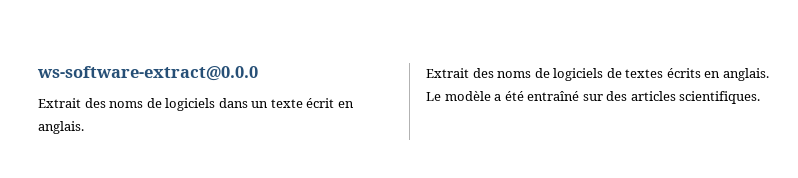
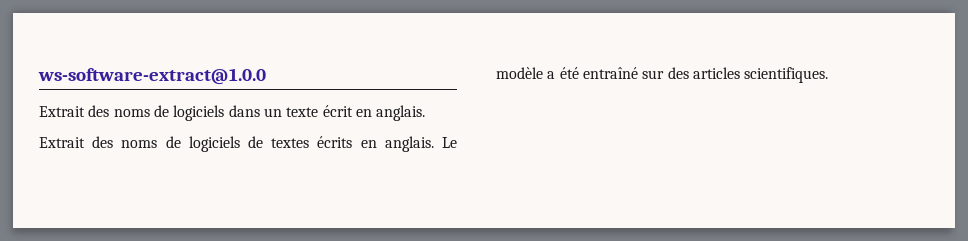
- ws-software-extract@0.0.0
+ ws-software-extract@1.0.0

